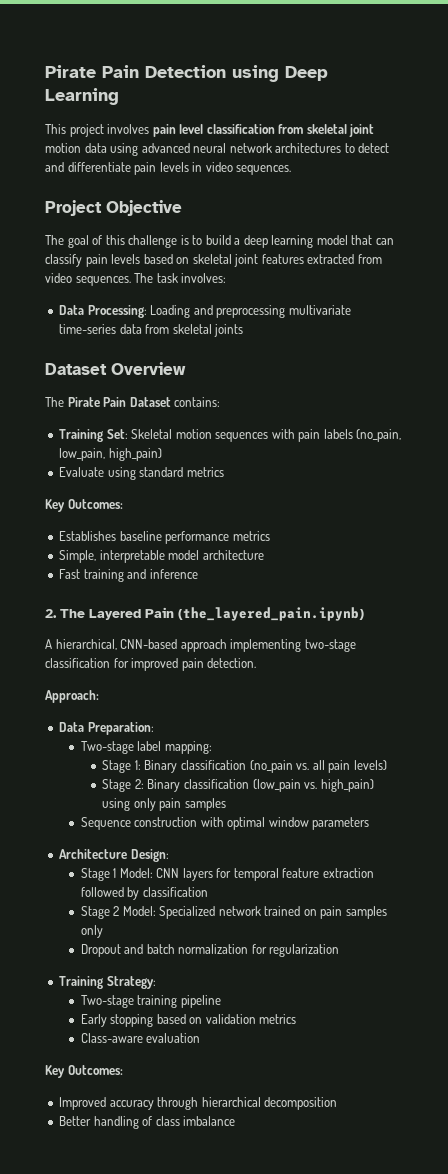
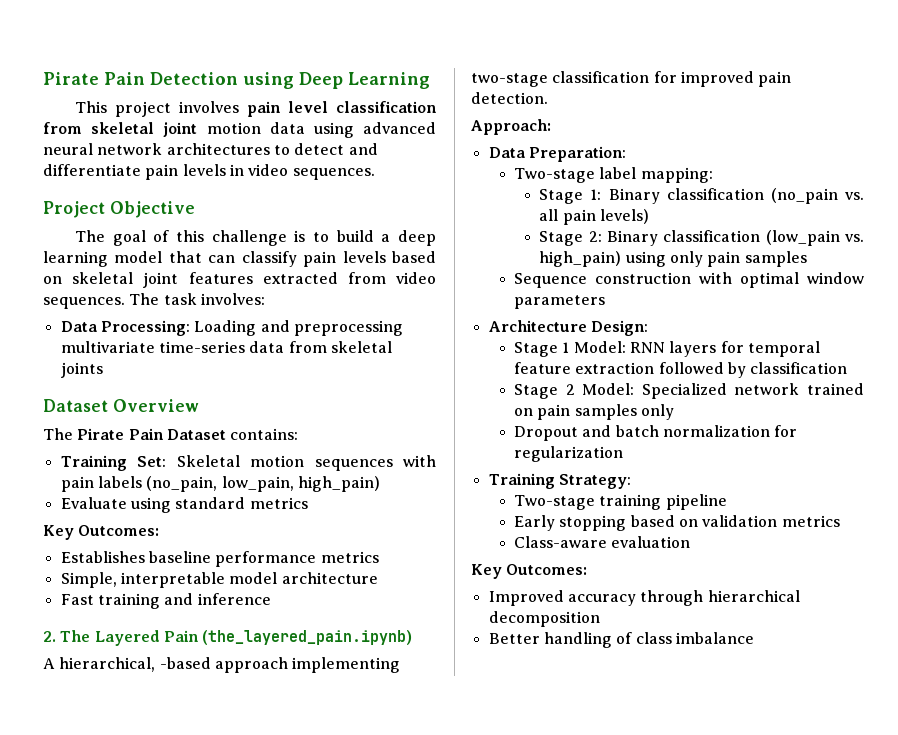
- A hierarchical, CNN-based approach implementing two-stage classification for improved pain detection.
+ A hierarchical, -based approach implementing two-stage classification for improved pain detection.
- Stage 1 Model: CNN layers for temporal feature extraction followed by classification
+ Stage 1 Model: RNN layers for temporal feature extraction followed by classification

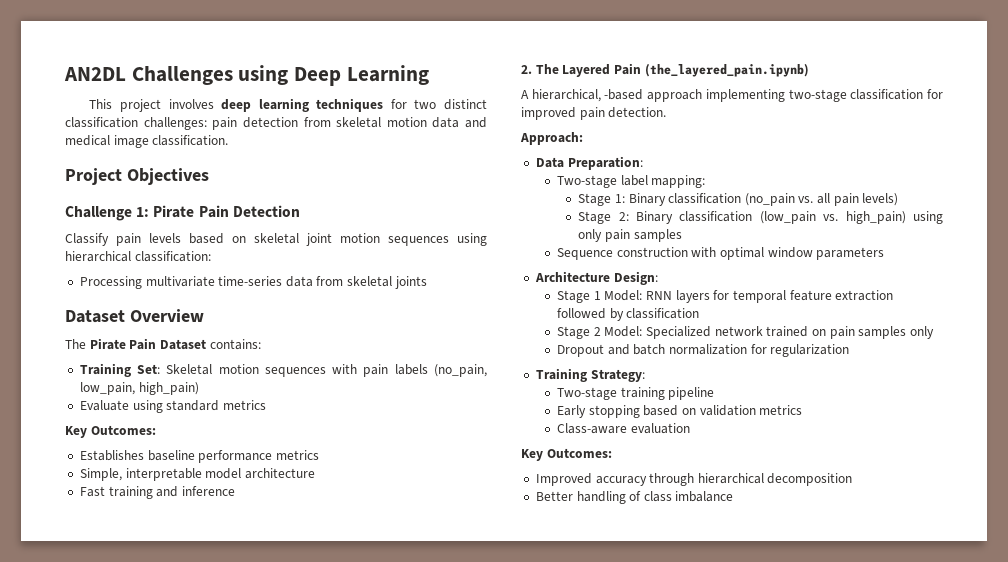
- Pirate Pain Detection using Deep Learning
+ AN2DL Challenges using Deep Learning
- This project involves pain level classification from skeletal joint motion data using advanced neural network architectures to detect and differentiate pain levels in video sequences.
- Project Objective
- The goal of this challenge is to build a deep learning model that can classify pain levels based on skeletal joint features extracted from video sequences. The task involves:
- Data Processing: Loading and preprocessing multivariate time-series data from skeletal joints
+ This project involves deep learning techniques for two distinct classification challenges: pain detection from skeletal motion data and medical image classification.
+ Project Objectives
+ Challenge 1: Pirate Pain Detection
+ Classify pain levels based on skeletal joint motion sequences using hierarchical classification:
+ Processing multivariate time-series data from skeletal joints

